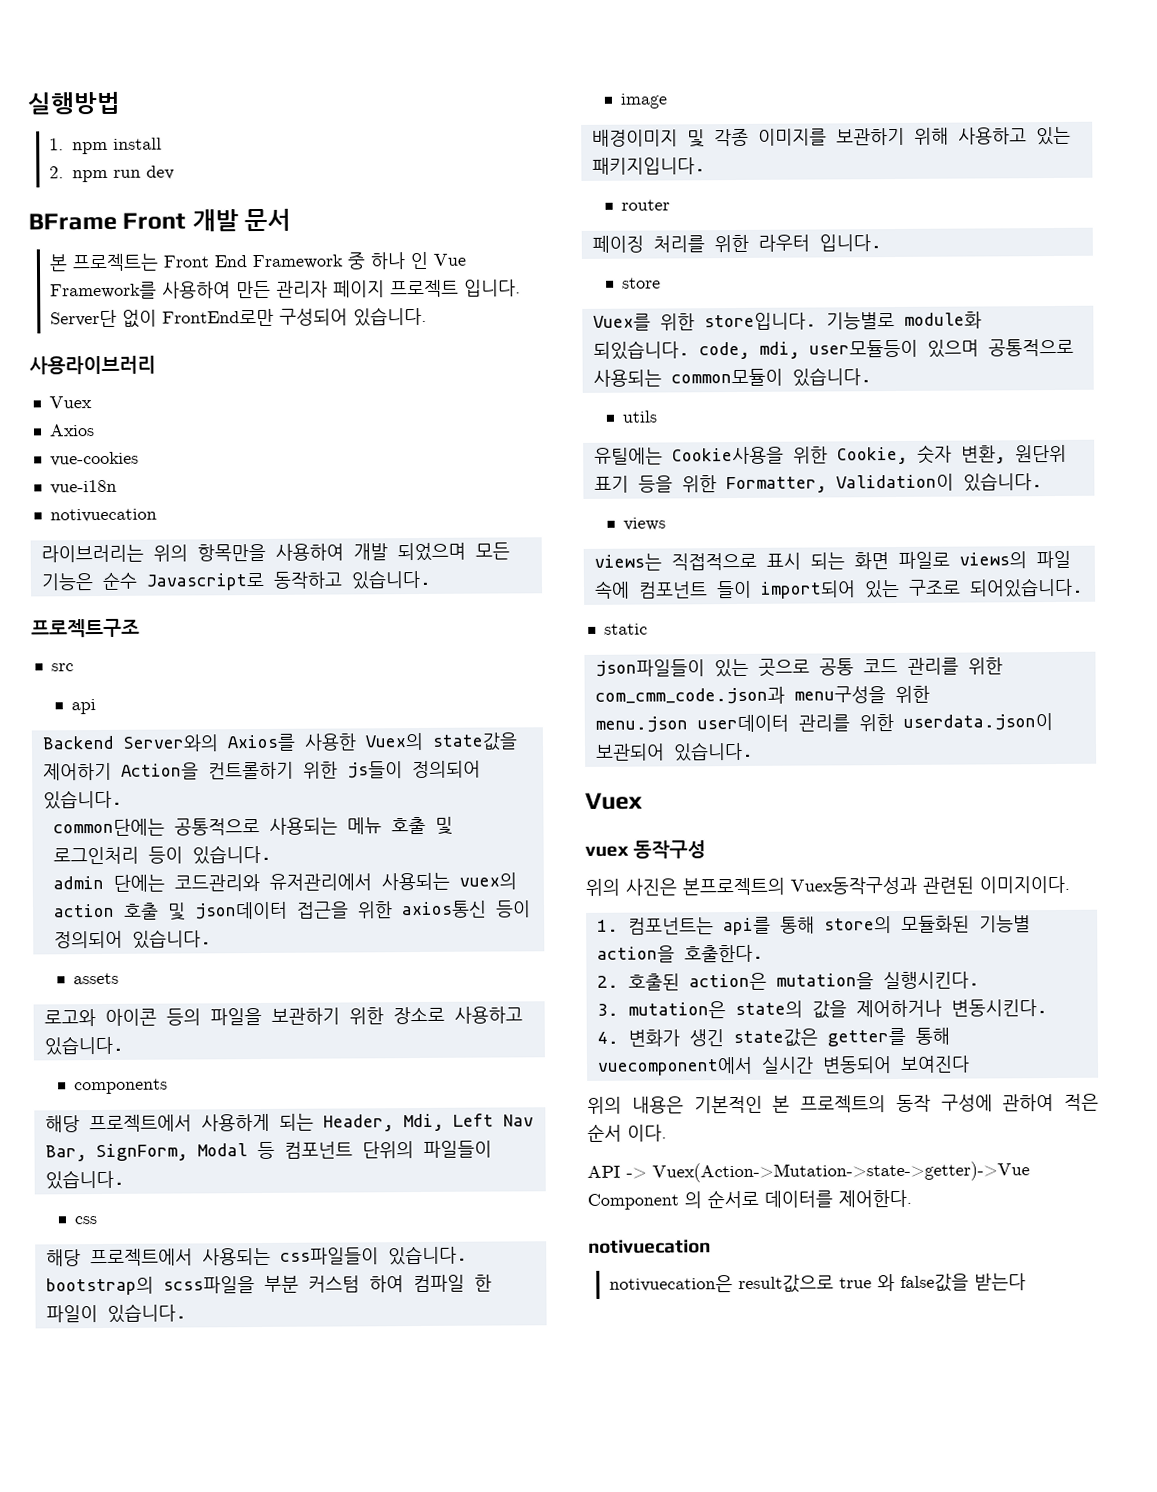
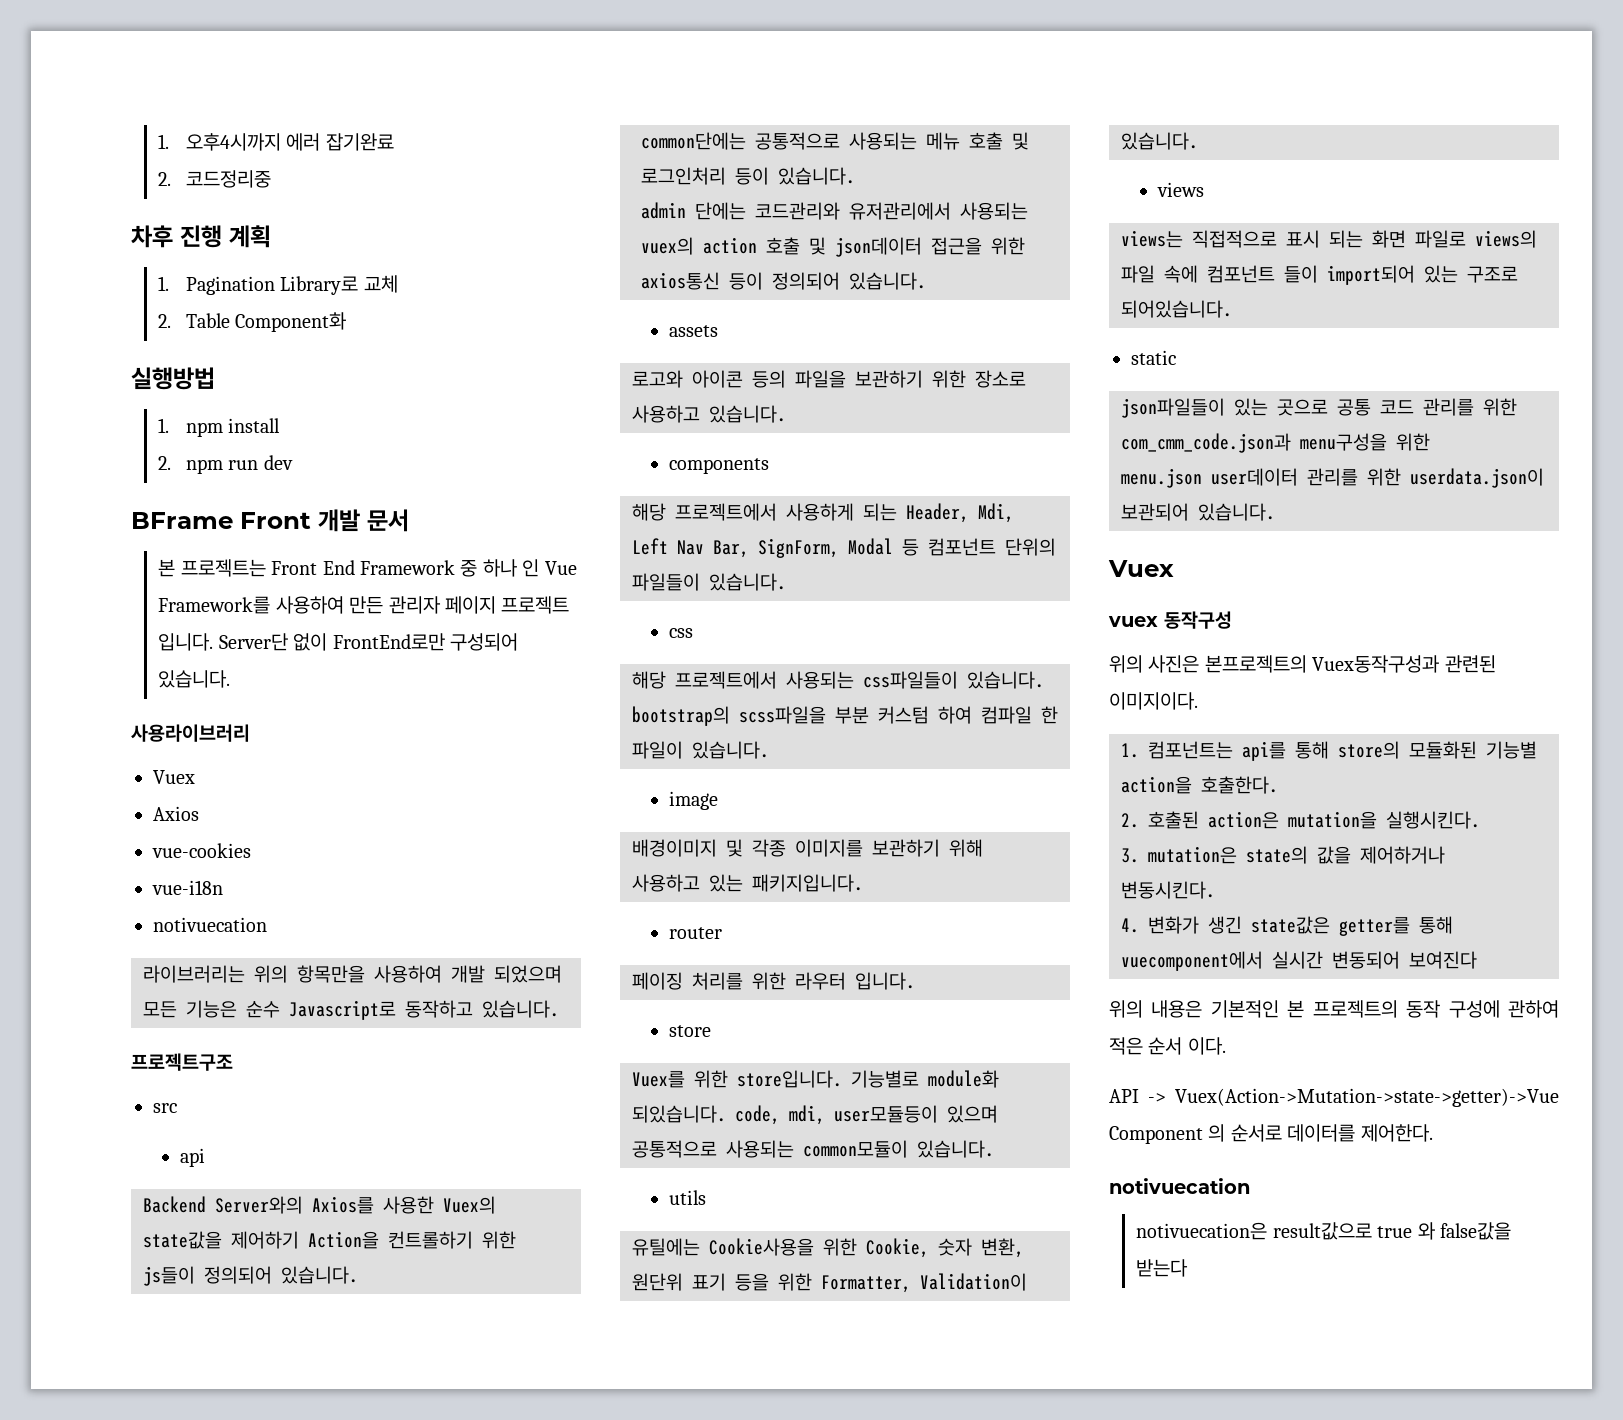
+ 1. 오후4시까지 에러 잡기완료
+ 2. 코드정리중
+ 차후 진행 계획
+ 1. Pagination Library로 교체
+ 2. Table Component화

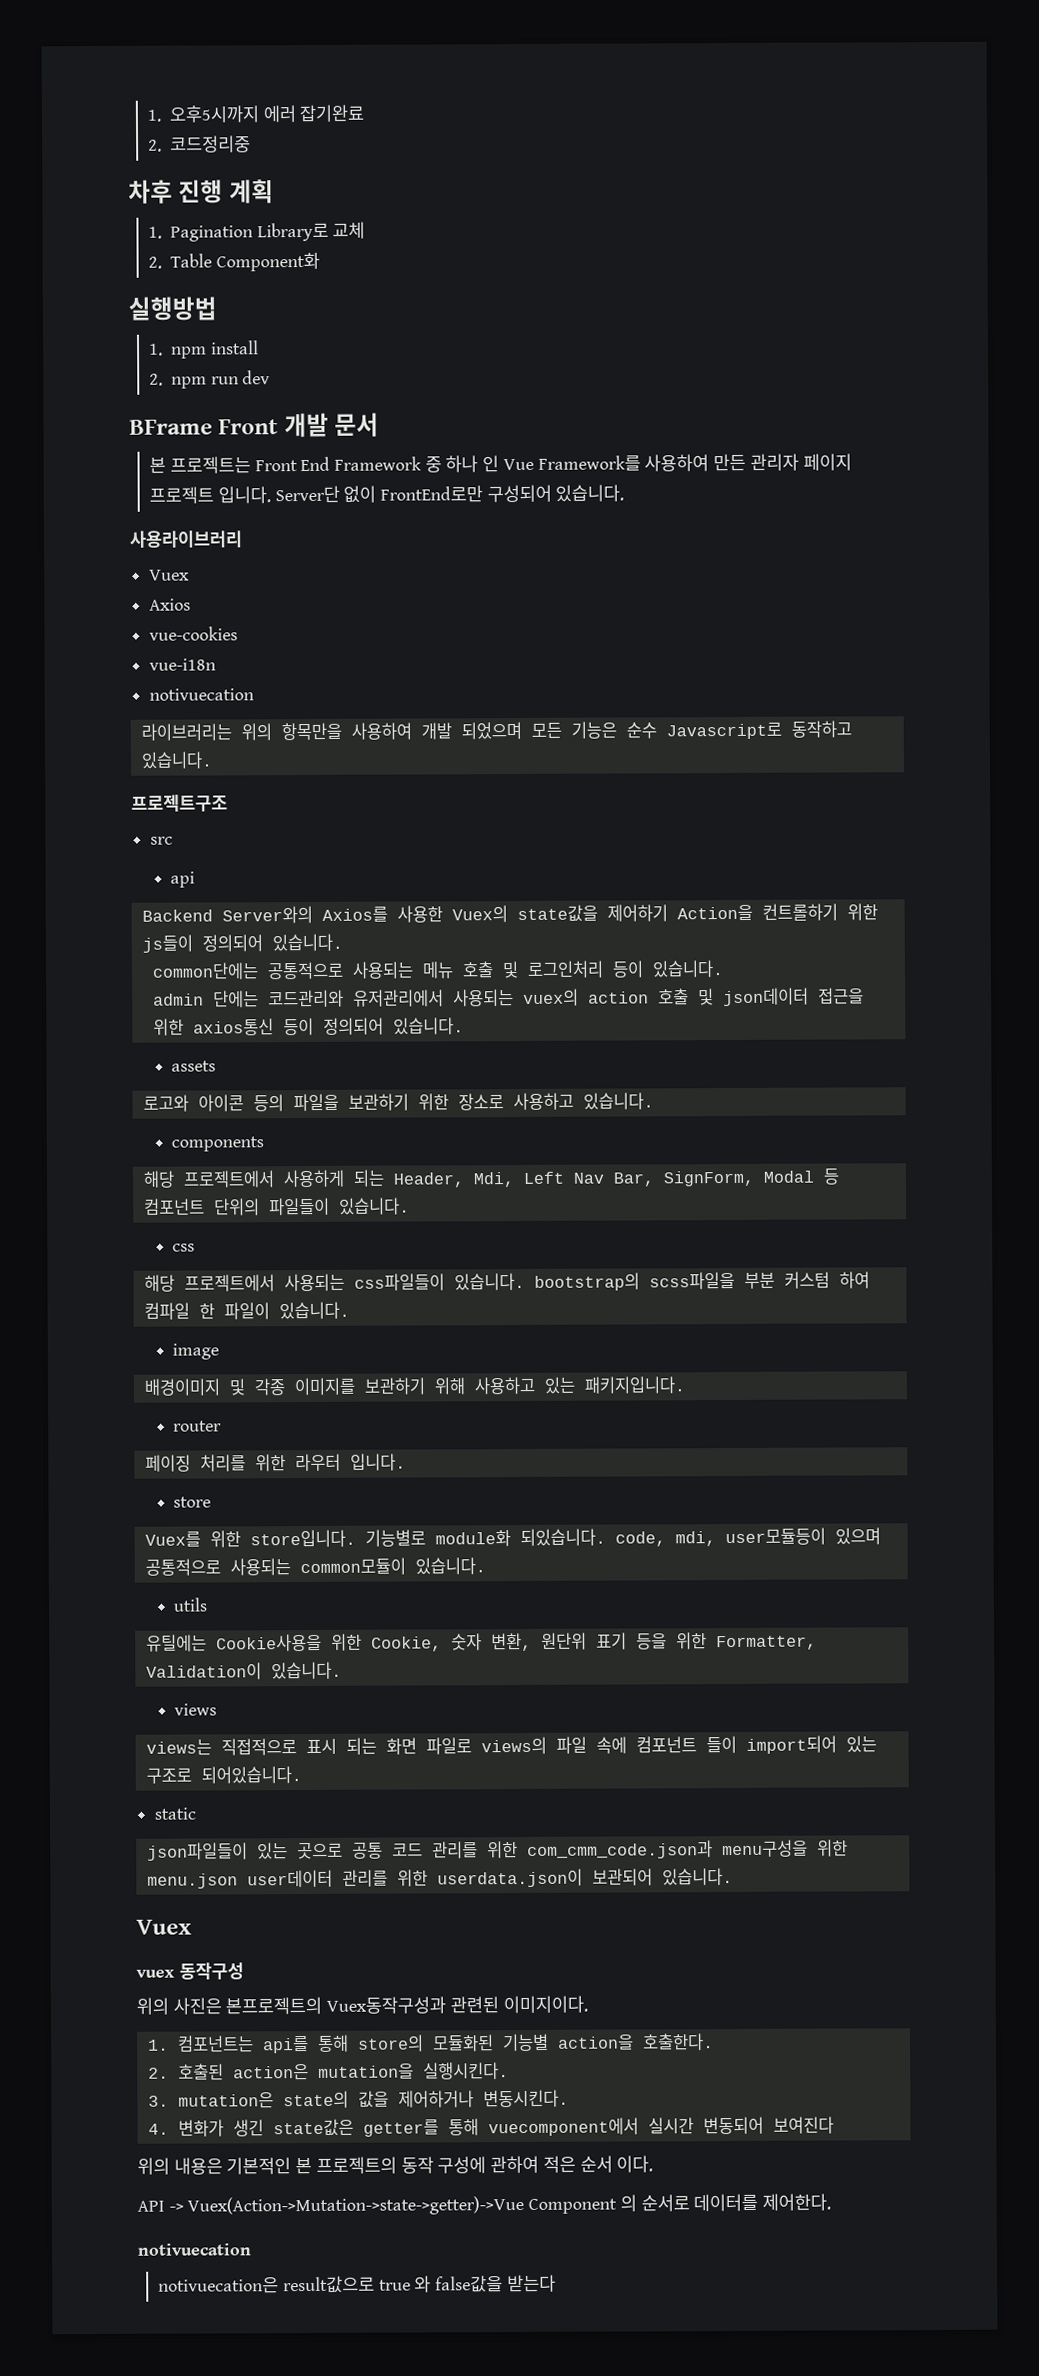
- 1. 오후4시까지 에러 잡기완료
+ 1. 오후5시까지 에러 잡기완료

